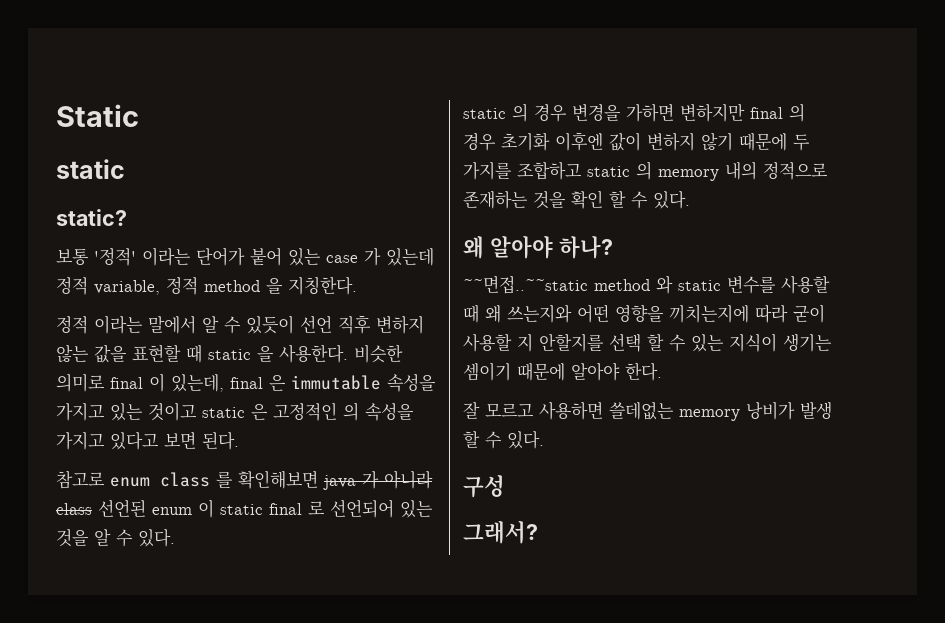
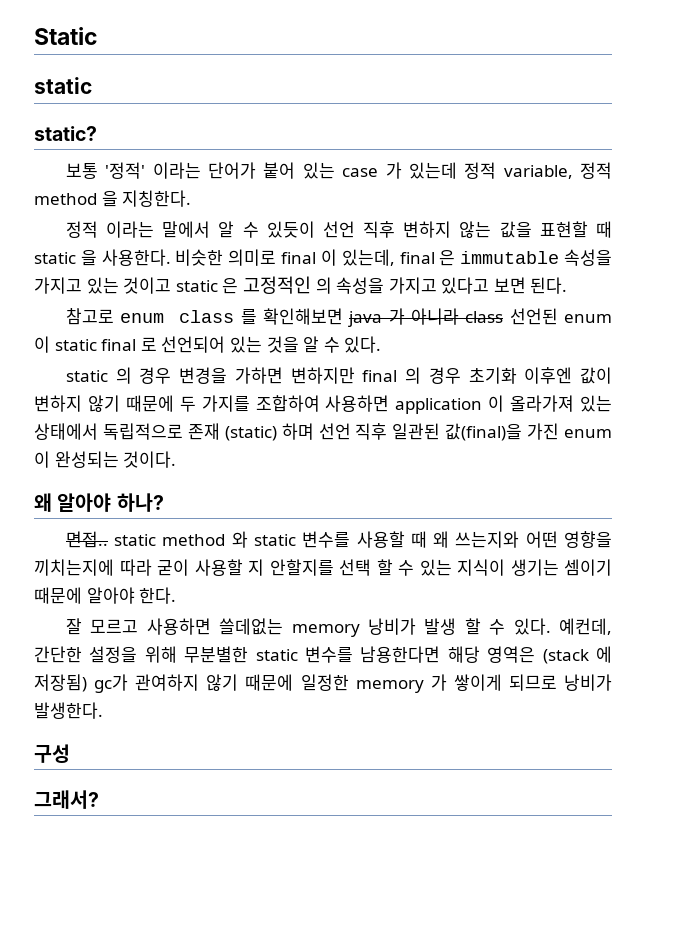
- static 의 경우 변경을 가하면 변하지만 final 의 경우 초기화 이후엔 값이 변하지 않기 때문에 두 가지를 조합하고 static 의 memory 내의 정적으로 존재하는 것을 확인 할 수 있다.
+ static 의 경우 변경을 가하면 변하지만 final 의 경우 초기화 이후엔 값이 변하지 않기 때문에 두 가지를 조합하여 사용하면 application 이 올라가져 있는 상태에서 독립적으로 존재 (static) 하며 선언 직후 일관된 값(final)을 가진 enum 이 완성되는 것이다.
- ~~면접..~~static method 와 static 변수를 사용할 때 왜 쓰는지와 어떤 영향을 끼치는지에 따라 굳이 사용할 지 안할지를 선택 할 수 있는 지식이 생기는 셈이기 때문에 알아야 한다.
+ 면접.. static method 와 static 변수를 사용할 때 왜 쓰는지와 어떤 영향을 끼치는지에 따라 굳이 사용할 지 안할지를 선택 할 수 있는 지식이 생기는 셈이기 때문에 알아야 한다.
+ 예컨데, 간단한 설정을 위해 무분별한 static 변수를 남용한다면 해당 영역은 (stack 에 저장됨) gc가 관여하지 않기 때문에 일정한 memory 가 쌓이게 되므로 낭비가 발생한다.

